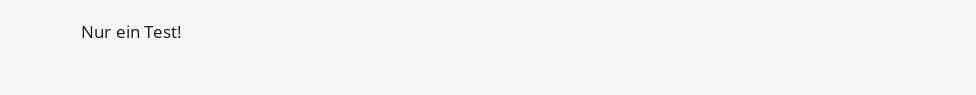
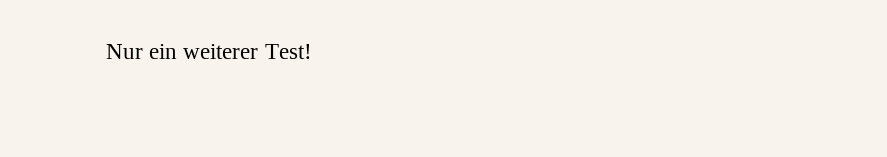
- Nur ein Test!
+ Nur ein weiterer Test!

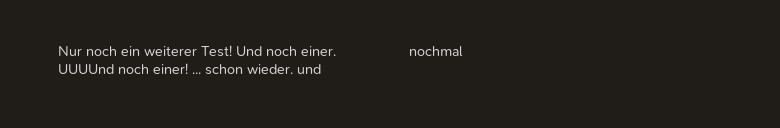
- Nur ein weiterer Test!
+ Nur noch ein weiterer Test!
+ Und noch einer. UUUUnd noch einer! ... schon wieder. und nochmal

